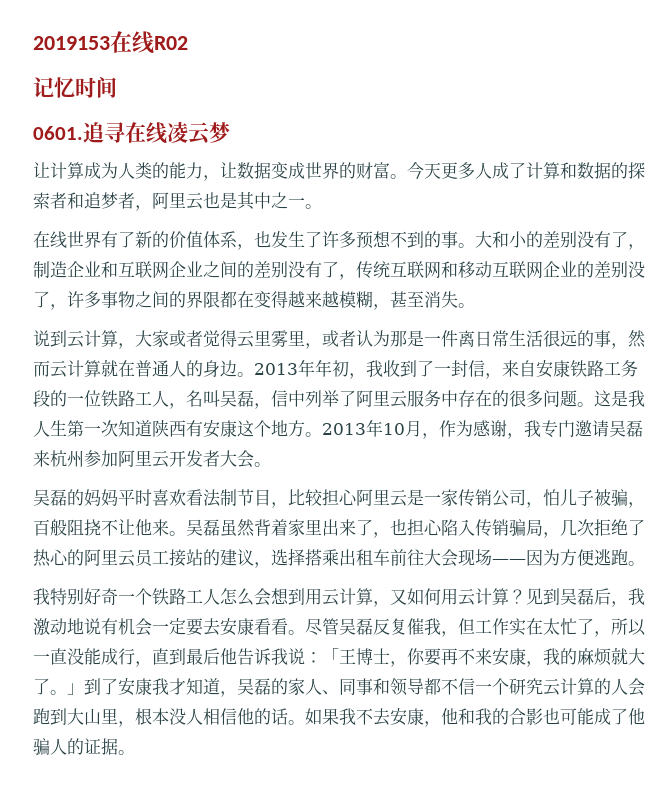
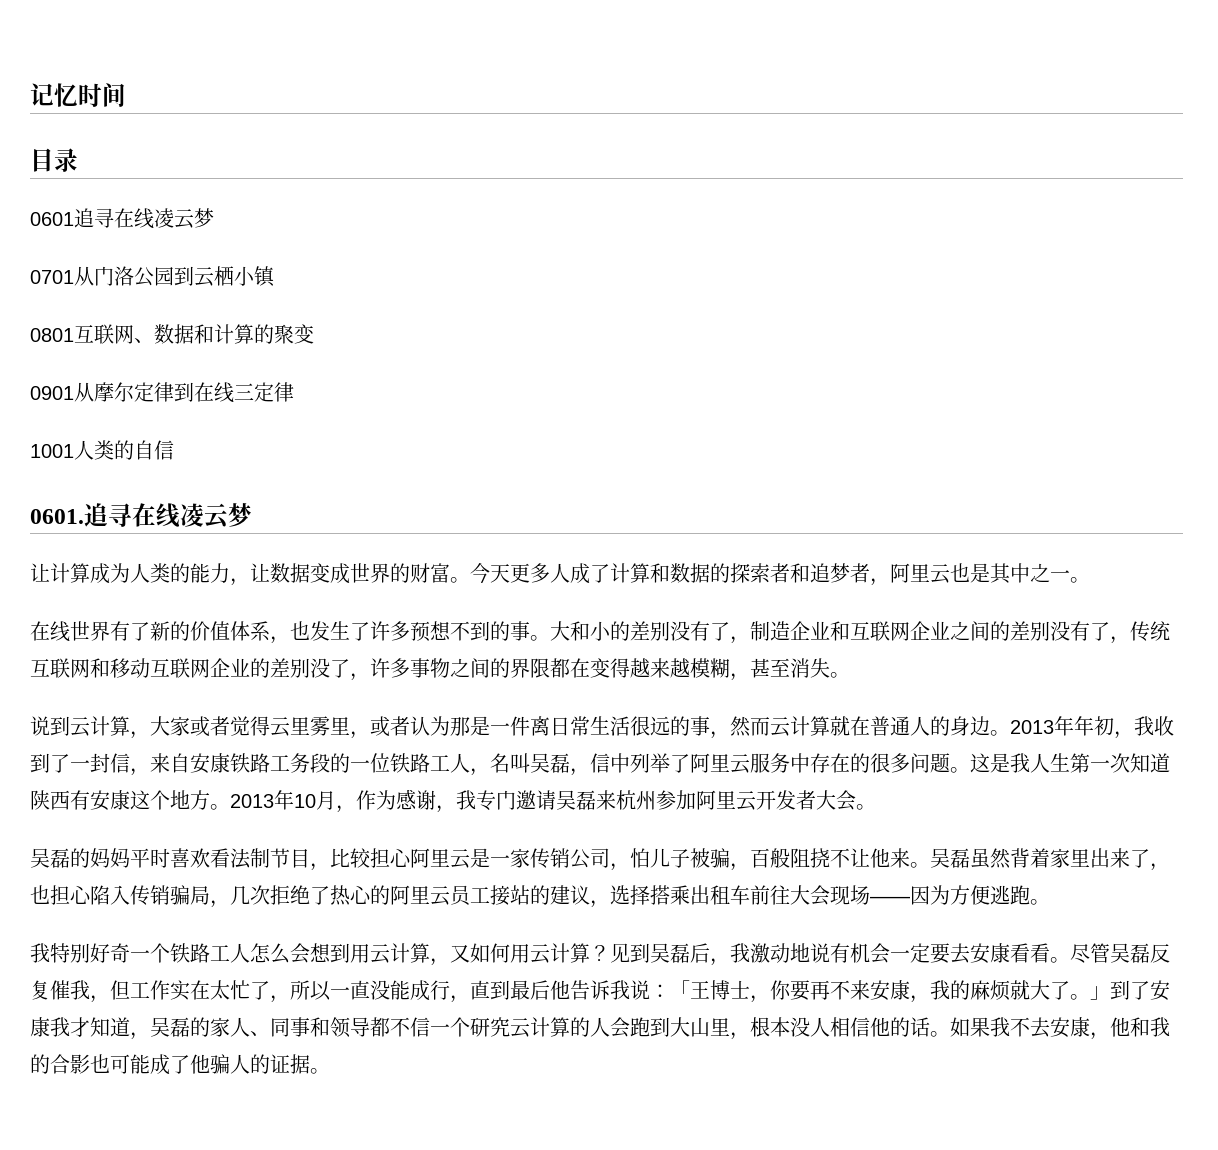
- 2019153在线R02
+ 目录
+ 0601追寻在线凌云梦
+ 0701从门洛公园到云栖小镇
+ 0801互联网、数据和计算的聚变
+ 0901从摩尔定律到在线三定律
+ 1001人类的自信

